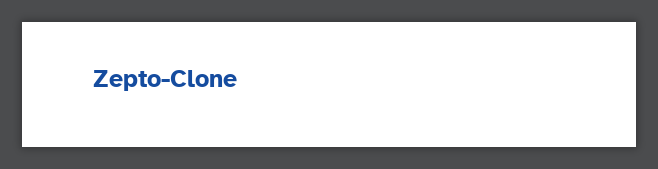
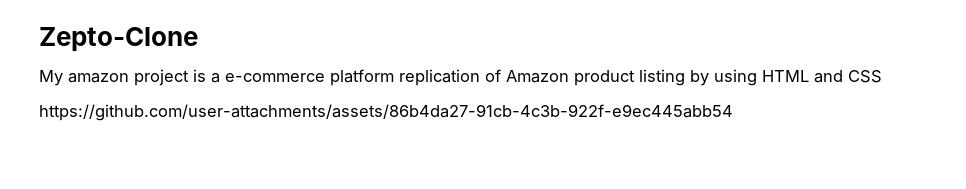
+ My amazon project is a e-commerce platform replication of Amazon product listing by using HTML and CSS
+ https://github.com/user-attachments/assets/86b4da27-91cb-4c3b-922f-e9ec445abb54

